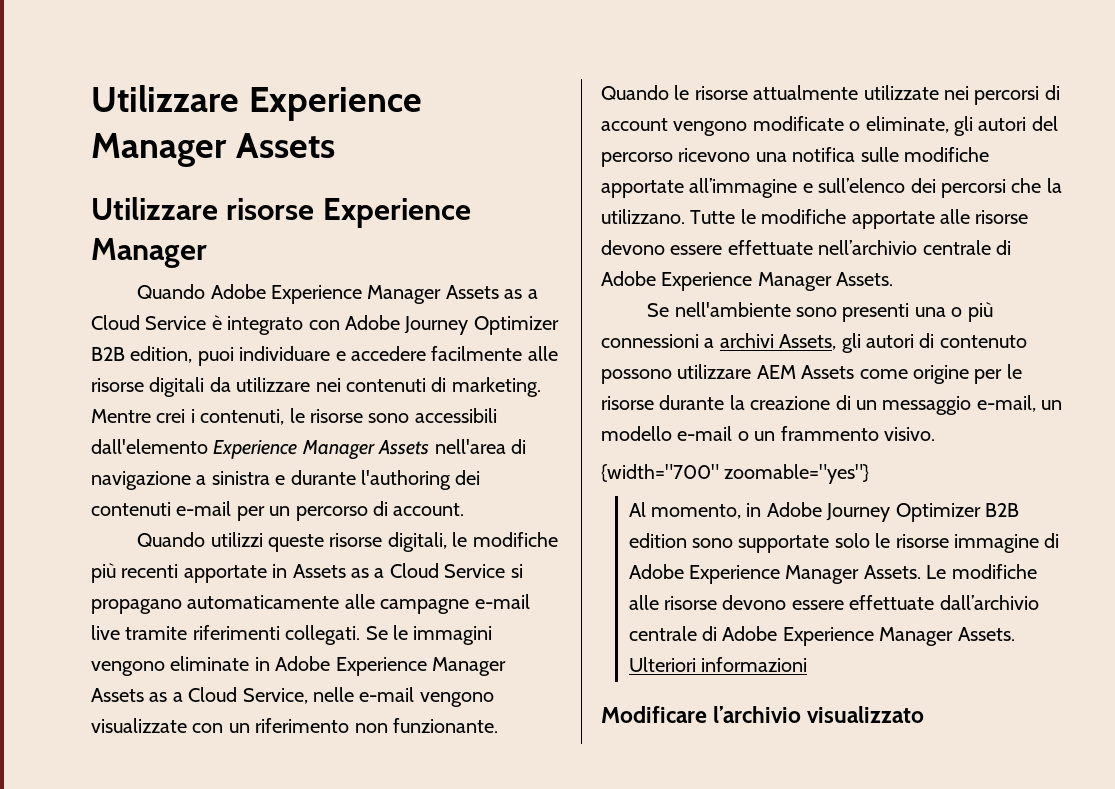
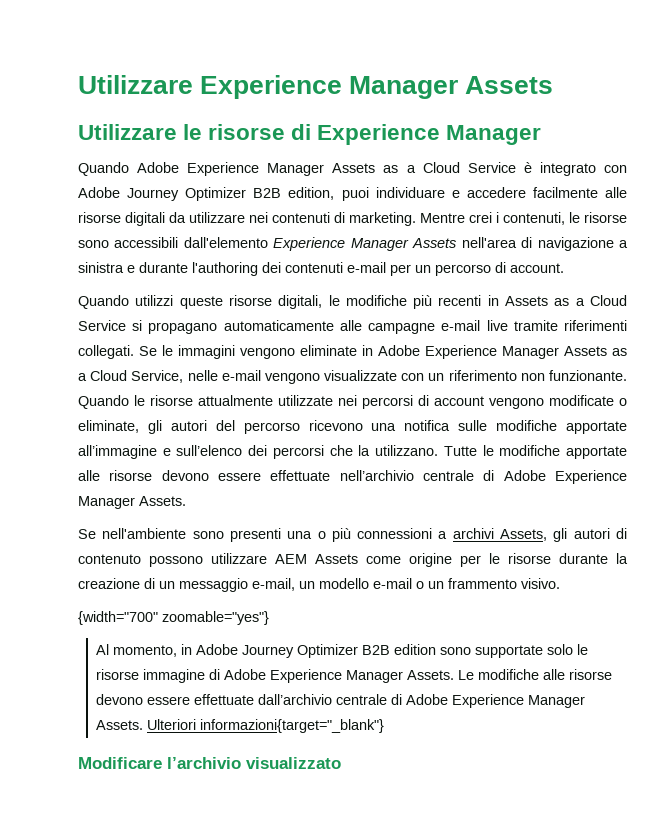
- Utilizzare risorse Experience Manager
+ Utilizzare le risorse di Experience Manager
- Quando utilizzi queste risorse digitali, le modifiche più recenti apportate in Assets as a Cloud Service si propagano automaticamente alle campagne e-mail live tramite riferimenti collegati.
+ Quando utilizzi queste risorse digitali, le modifiche più recenti in Assets as a Cloud Service si propagano automaticamente alle campagne e-mail live tramite riferimenti collegati.
- Ulteriori informazioni
+ Ulteriori informazioni{target="_blank"}

